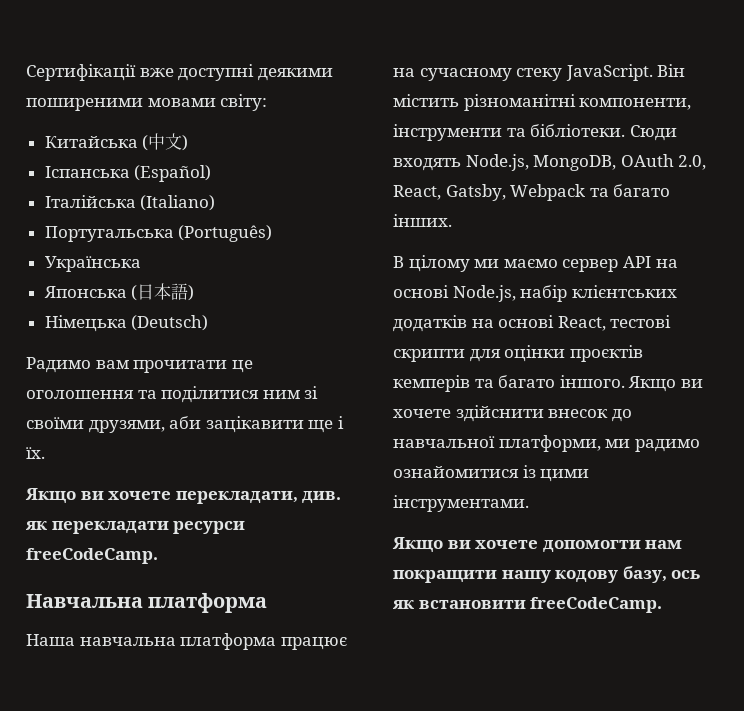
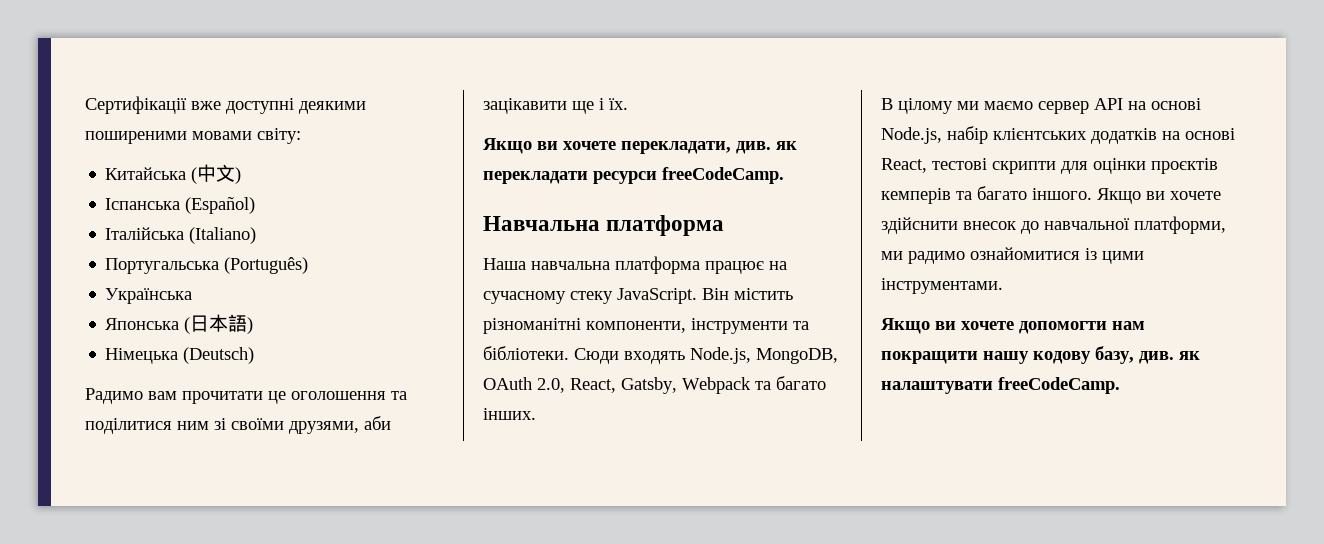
- Якщо ви хочете допомогти нам покращити нашу кодову базу, ось як встановити freeCodeCamp.
+ Якщо ви хочете допомогти нам покращити нашу кодову базу, див. як налаштувати freeCodeCamp.

